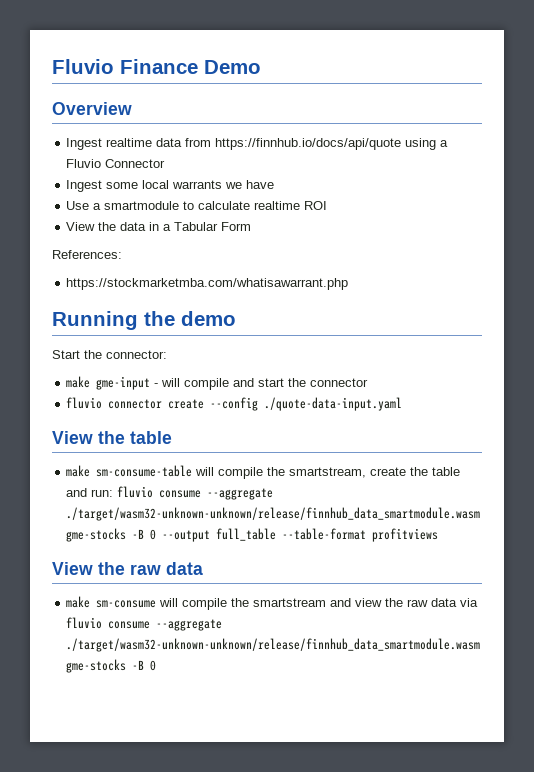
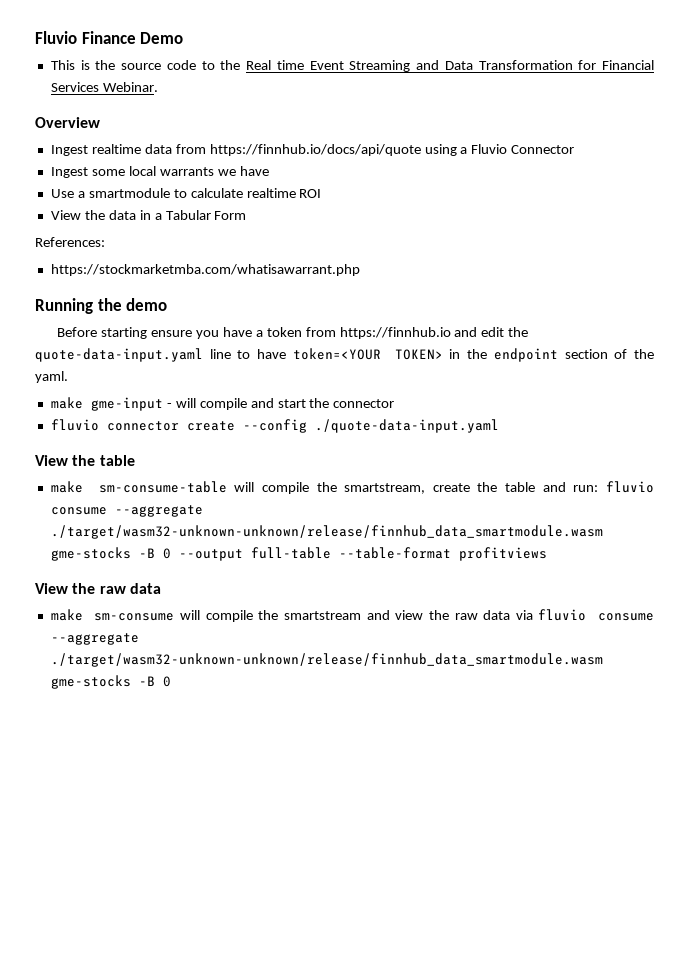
+ This is the source code to the Real time Event Streaming and Data Transformation for Financial Services Webinar.
- Start the connector:
+ Before starting ensure you have a token from https://finnhub.io and edit the quote-data-input.yaml line to have token=<YOUR TOKEN> in the endpoint section of the yaml.
- make sm-consume-table will compile the smartstream, create the table and run: fluvio consume --aggregate ./target/wasm32-unknown-unknown/release/finnhub_data_smartmodule.wasm gme-stocks -B 0 --output full_table --table-format profitviews
+ make sm-consume-table will compile the smartstream, create the table and run: fluvio consume --aggregate ./target/wasm32-unknown-unknown/release/finnhub_data_smartmodule.wasm gme-stocks -B 0 --output full-table --table-format profitviews

